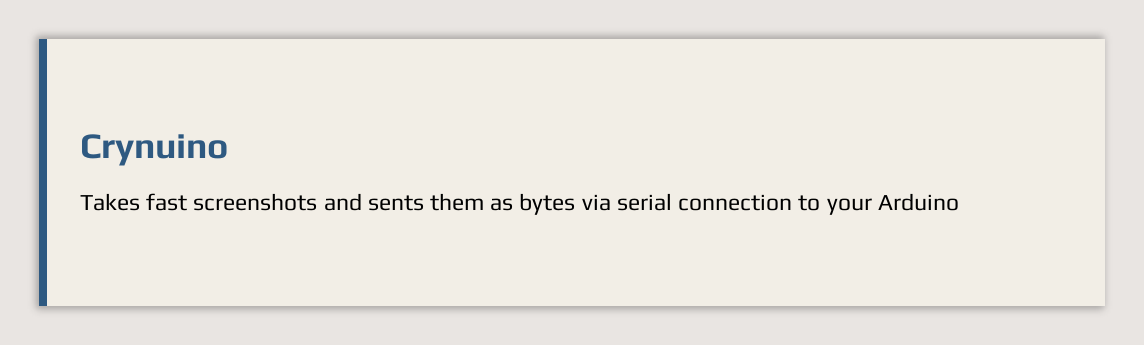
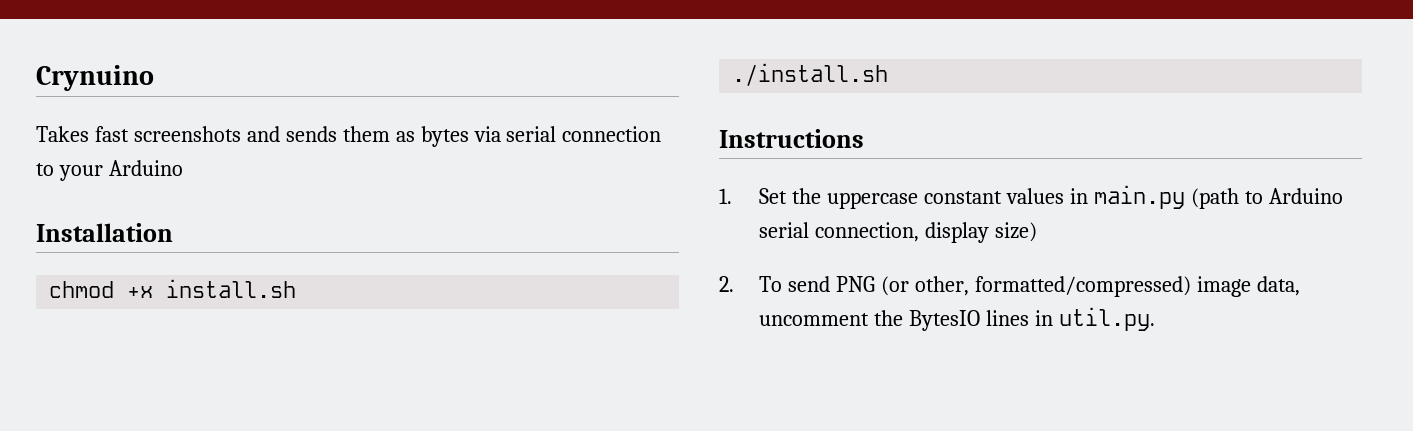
- Takes fast screenshots and sents them as bytes via serial connection to your Arduino
+ Takes fast screenshots and sends them as bytes via serial connection to your Arduino
+ Installation
+ chmod +x install.sh
+ ./install.sh
+ Instructions
+ 1. Set the uppercase constant values in main.py (path to Arduino serial connection, display size)
+ 2. To send PNG (or other, formatted/compressed) image data, uncomment the BytesIO lines in util.py.

